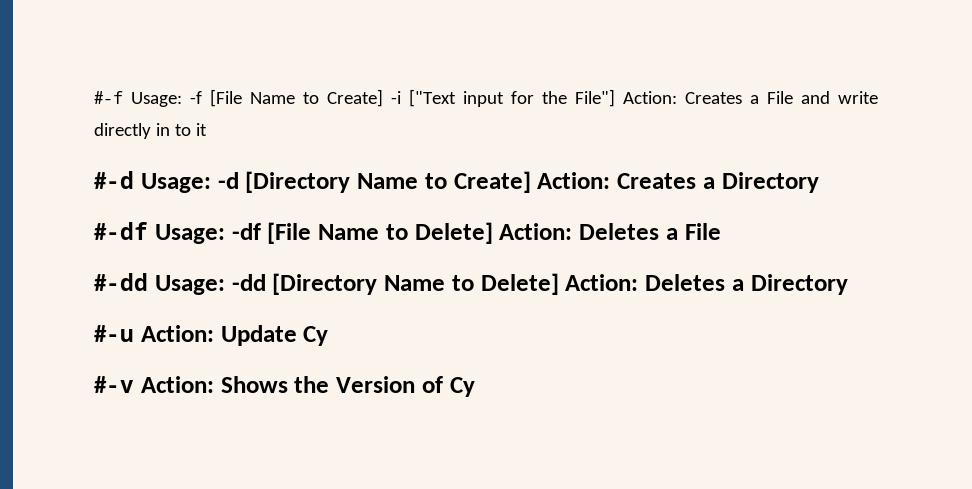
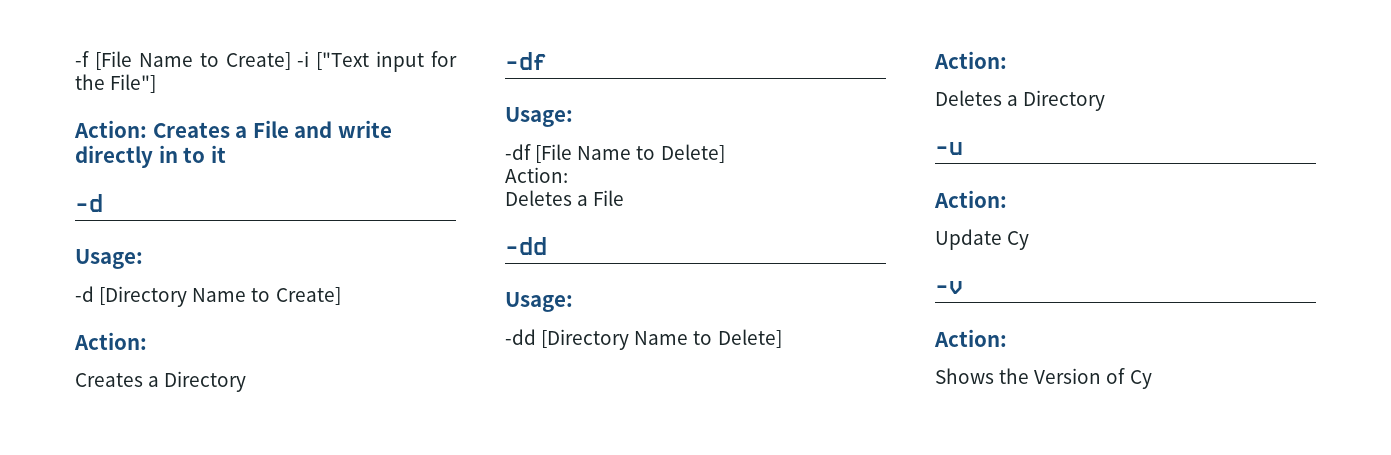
- #-f Usage: -f [File Name to Create] -i ["Text input for the File"] Action: Creates a File and write directly in to it
- #-d Usage: -d [Directory Name to Create] Action: Creates a Directory
- #-df Usage: -df [File Name to Delete] Action: Deletes a File
- #-dd Usage: -dd [Directory Name to Delete] Action: Deletes a Directory
+ -f [File Name to Create] -i ["Text input for the File"]
+ Action: Creates a File and write directly in to it
+ -d
+ Usage:
+ -d [Directory Name to Create]
+ Action:
+ Creates a Directory
+ -df
+ Usage:
+ -df [File Name to Delete]
+ Action:
+ Deletes a File
+ -dd
+ Usage:
+ -dd [Directory Name to Delete]
+ Action:
+ Deletes a Directory
- #-u Action: Update Cy
+ -u
+ Action:
+ Update Cy
- #-v Action: Shows the Version of Cy
+ -v
+ Action:
+ Shows the Version of Cy

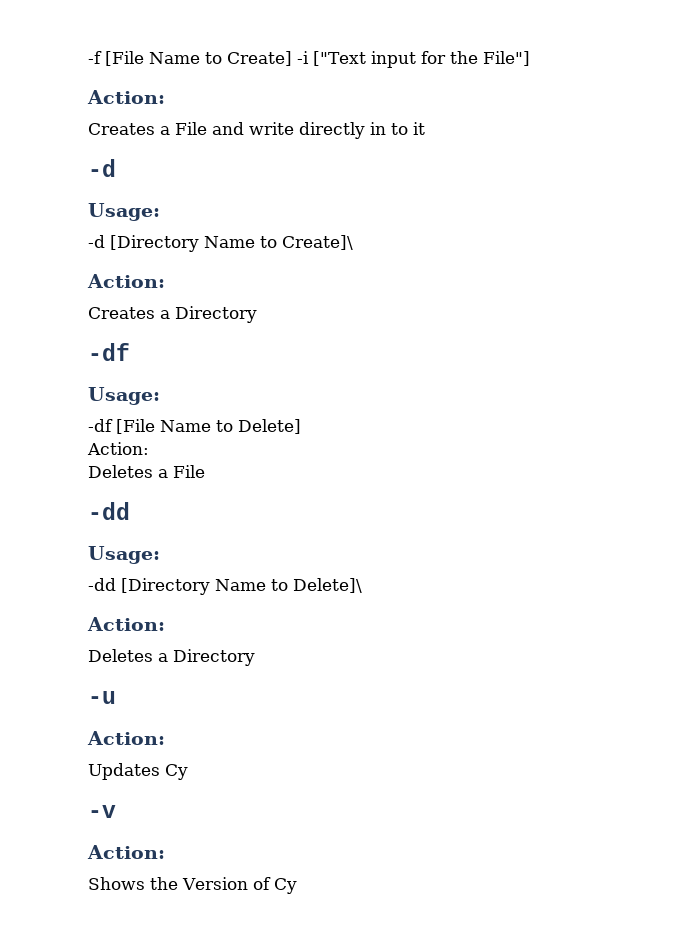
  -f [File Name to Create] -i ["Text input for the File"]
- Action: Creates a File and write directly in to it
+ Action:
+ Creates a File and write directly in to it
- -d [Directory Name to Create]
+ -d [Directory Name to Create]\
- -dd [Directory Name to Delete]
+ -dd [Directory Name to Delete]\
- Update Cy
+ Updates Cy

